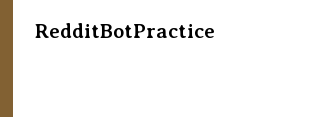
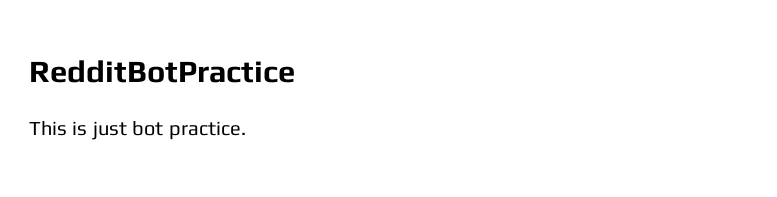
+ This is just bot practice.

